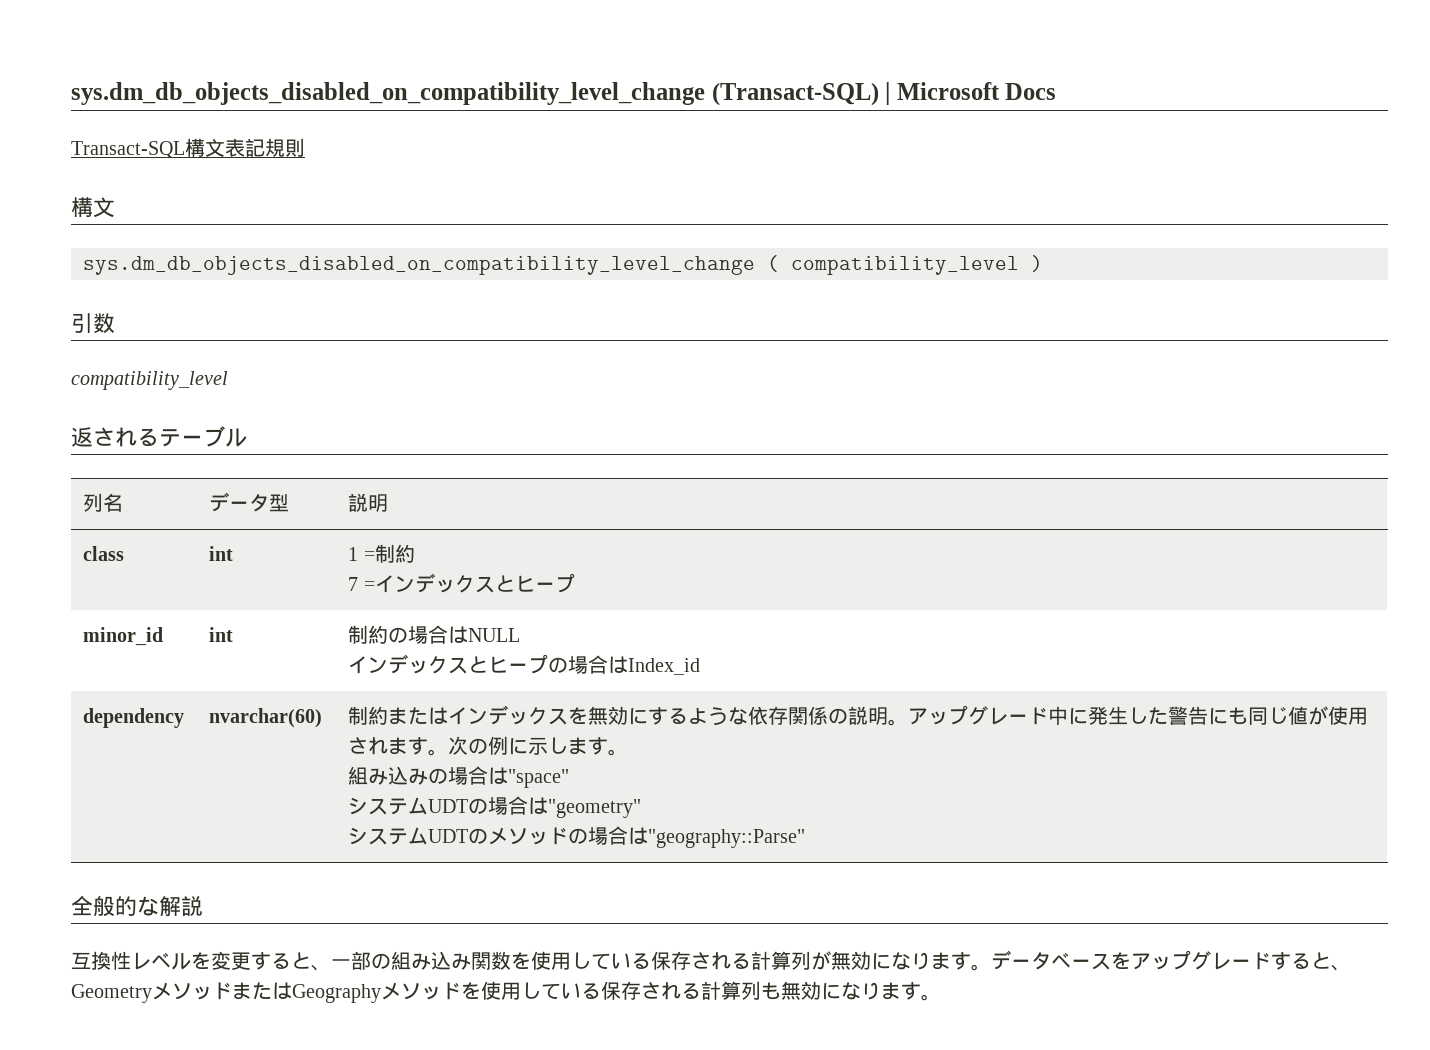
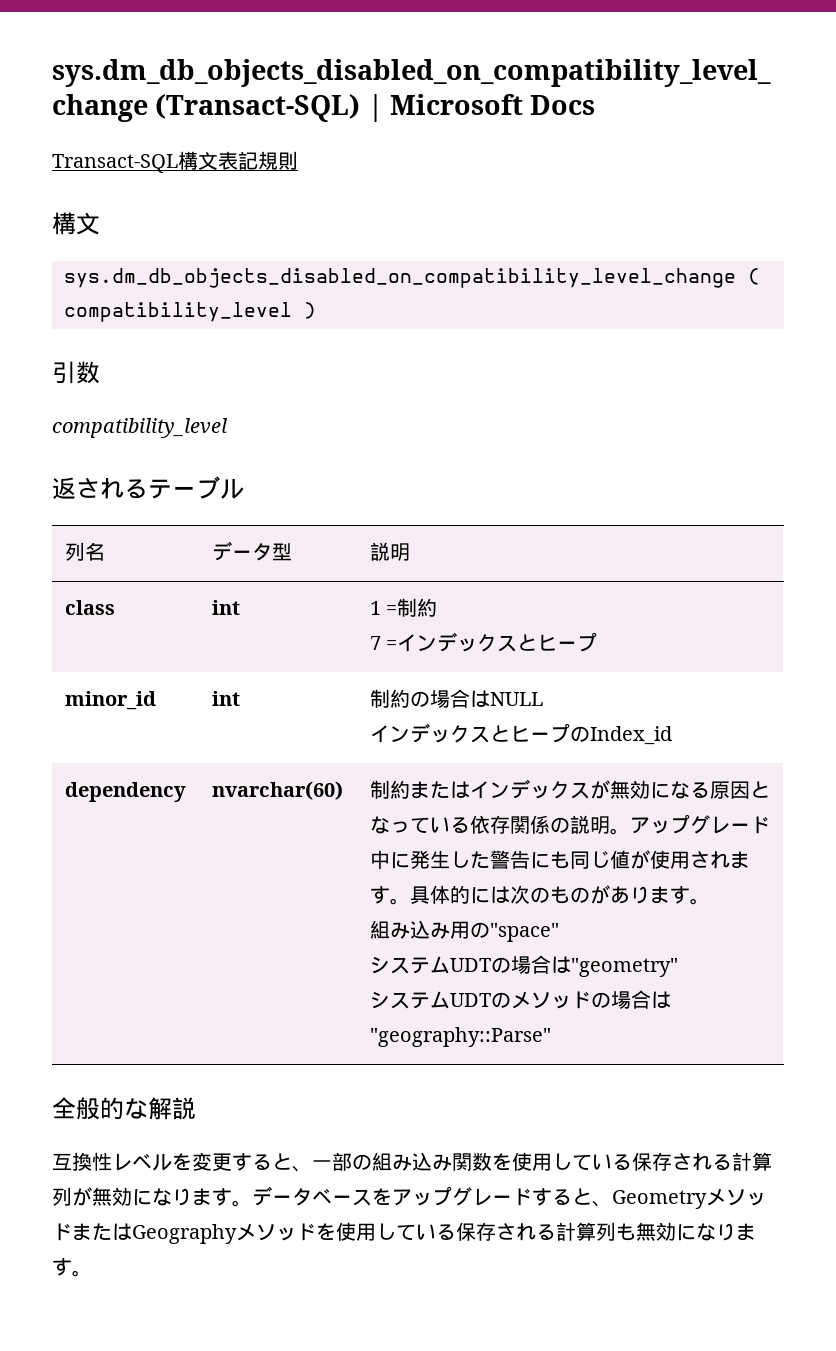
  minor_id | int | 制約の場合はNULL
- インデックスとヒープの場合はIndex_id
+ インデックスとヒープのIndex_id
- 制約またはインデックスを無効にするような依存関係の説明。
+ 制約またはインデックスが無効になる原因となっている依存関係の説明。
- 次の例に示します。
+ 具体的には次のものがあります。
- 組み込みの場合は"space"
+ 組み込み用の"space"

